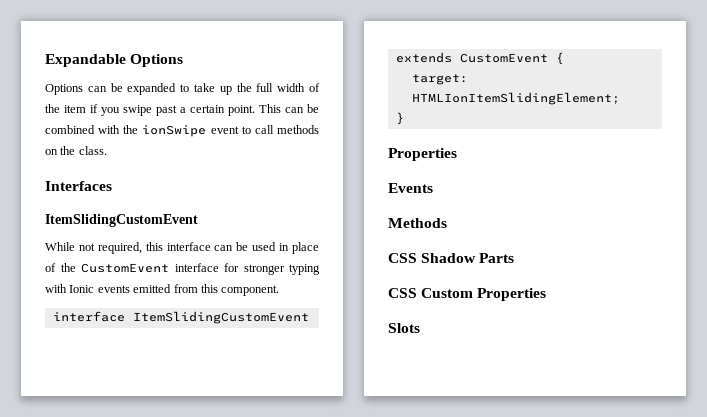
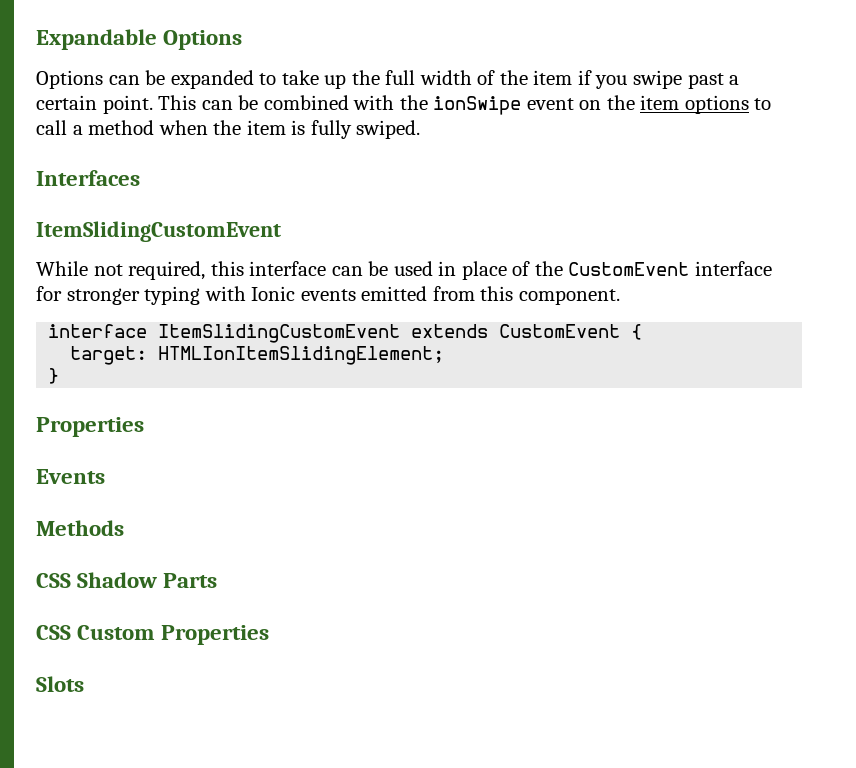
- This can be combined with the ionSwipe event to call methods on the class.
+ This can be combined with the ionSwipe event on the item options to call a method when the item is fully swiped.

